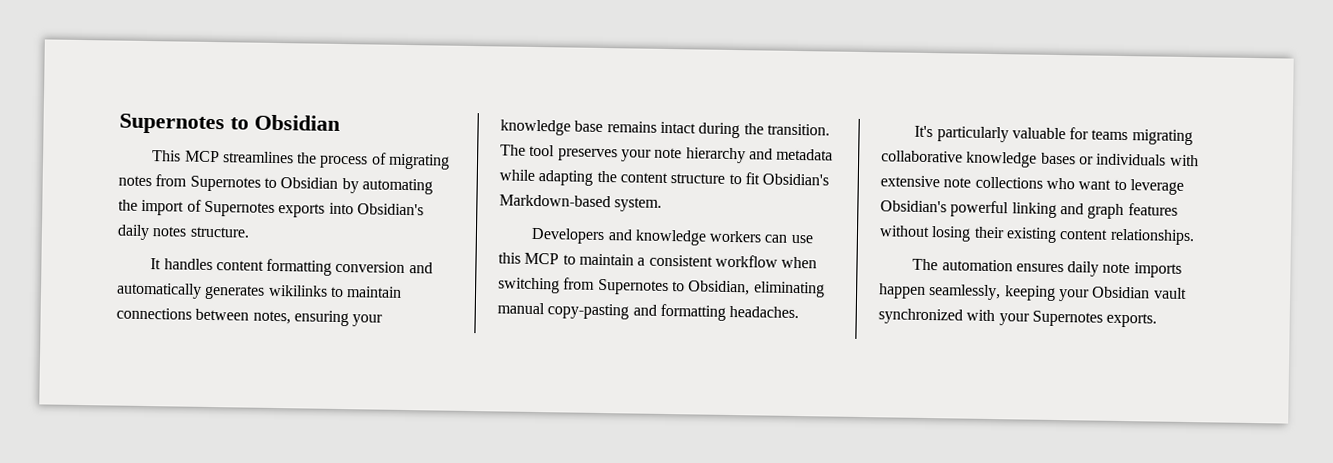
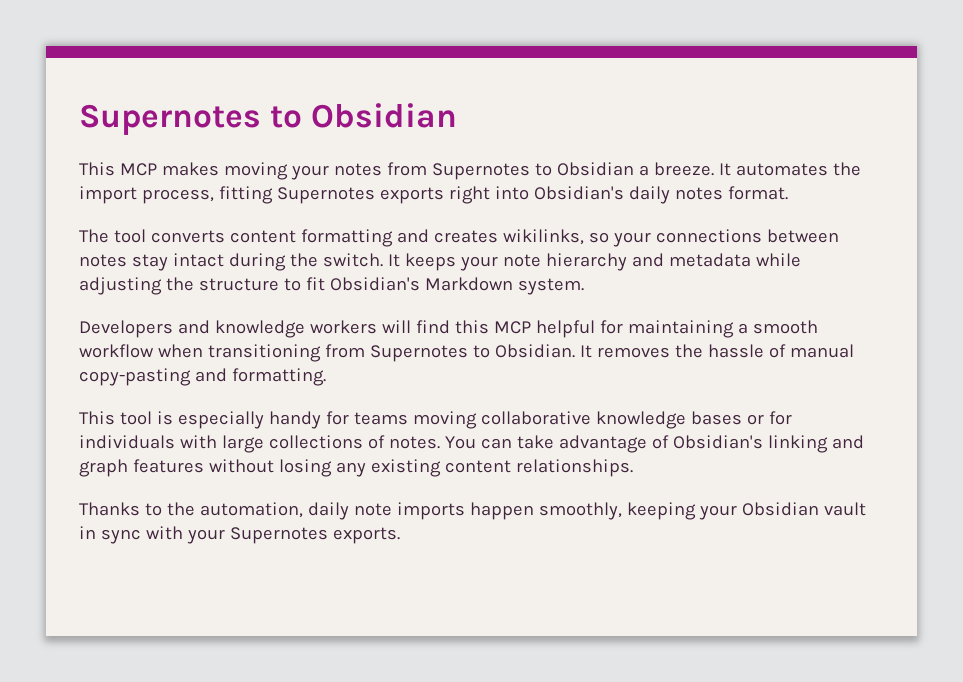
- This MCP streamlines the process of migrating notes from Supernotes to Obsidian by automating the import of Supernotes exports into Obsidian's daily notes structure.
- It handles content formatting conversion and automatically generates wikilinks to maintain connections between notes, ensuring your knowledge base remains intact during the transition. The tool preserves your note hierarchy and metadata while adapting the content structure to fit Obsidian's Markdown-based system.
+ This MCP makes moving your notes from Supernotes to Obsidian a breeze. It automates the import process, fitting Supernotes exports right into Obsidian's daily notes format.
+ The tool converts content formatting and creates wikilinks, so your connections between notes stay intact during the switch. It keeps your note hierarchy and metadata while adjusting the structure to fit Obsidian's Markdown system.
- Developers and knowledge workers can use this MCP to maintain a consistent workflow when switching from Supernotes to Obsidian, eliminating manual copy-pasting and formatting headaches.
- It's particularly valuable for teams migrating collaborative knowledge bases or individuals with extensive note collections who want to leverage Obsidian's powerful linking and graph features without losing their existing content relationships.
+ Developers and knowledge workers will find this MCP helpful for maintaining a smooth workflow when transitioning from Supernotes to Obsidian. It removes the hassle of manual copy-pasting and formatting.
+ This tool is especially handy for teams moving collaborative knowledge bases or for individuals with large collections of notes. You can take advantage of Obsidian's linking and graph features without losing any existing content relationships.
- The automation ensures daily note imports happen seamlessly, keeping your Obsidian vault synchronized with your Supernotes exports.
+ Thanks to the automation, daily note imports happen smoothly, keeping your Obsidian vault in sync with your Supernotes exports.

